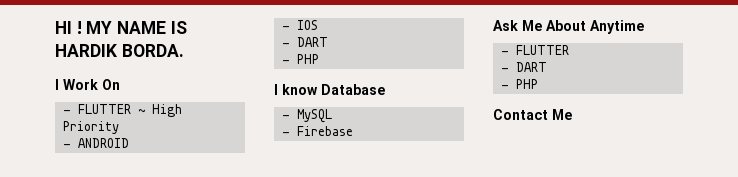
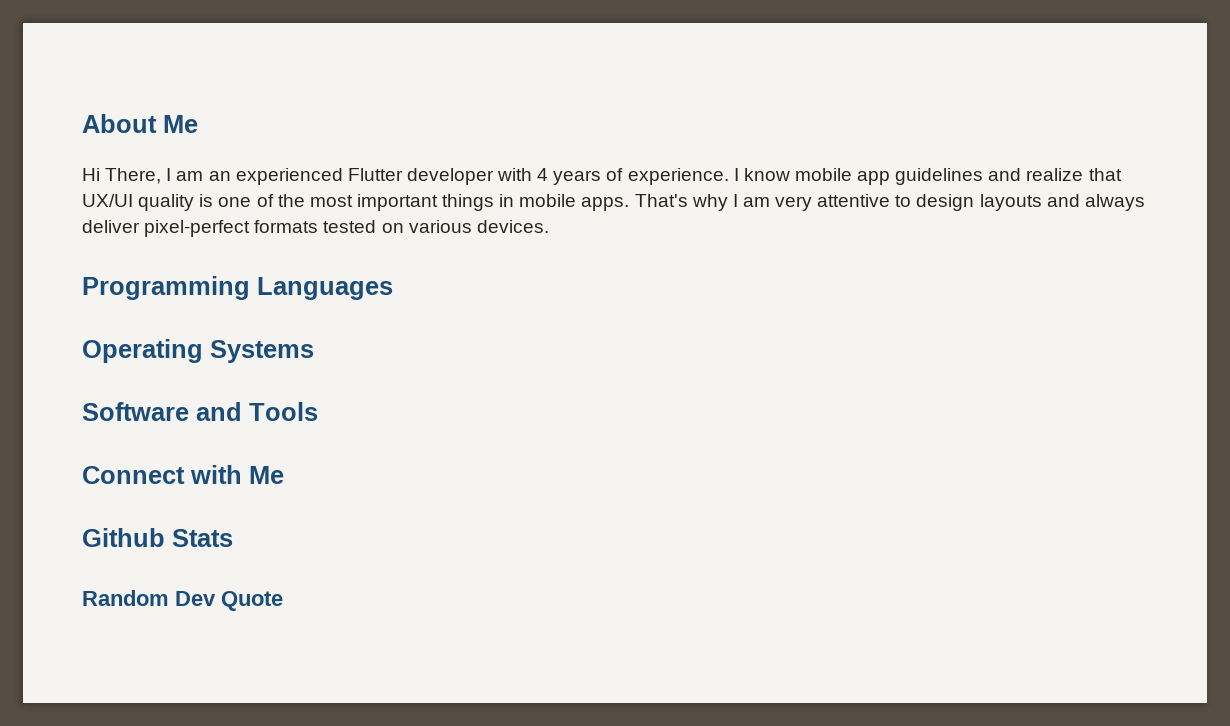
- HI ! MY NAME IS HARDIK BORDA.
- I Work On
- - FLUTTER ~ High Priority
- - ANDROID
- - IOS
- - DART
- - PHP
- I know Database
- - MySQL
- - Firebase
- Ask Me About Anytime
- - FLUTTER
- - DART
- - PHP
- Contact Me
+ About Me
+ Hi There, I am an experienced Flutter developer with 4 years of experience. I know mobile app guidelines and realize that UX/UI quality is one of the most important things in mobile apps. That's why I am very attentive to design layouts and always deliver pixel-perfect formats tested on various devices.
+ Programming Languages
+ Operating Systems
+ Software and Tools
+ Connect with Me
+ Github Stats
+ Random Dev Quote

